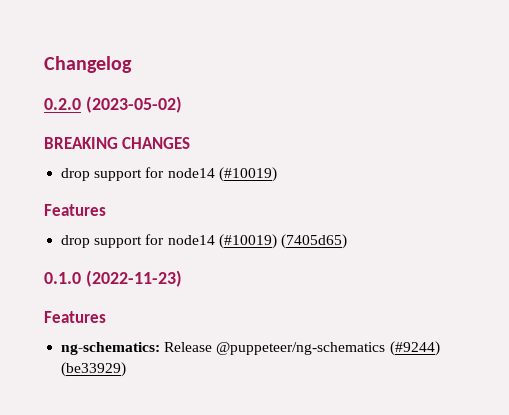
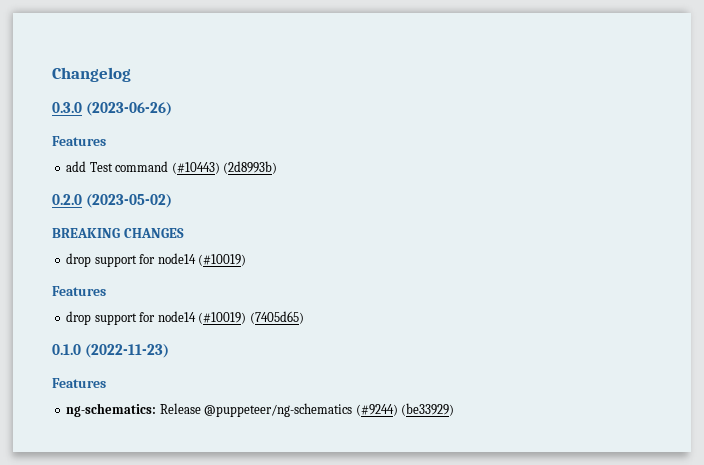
+ 0.3.0 (2023-06-26)
+ Features
+ add Test command (#10443) (2d8993b)

